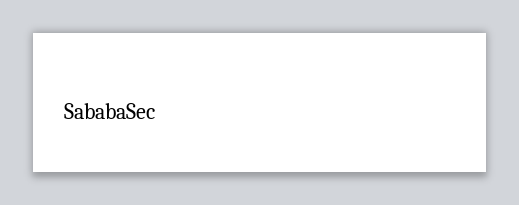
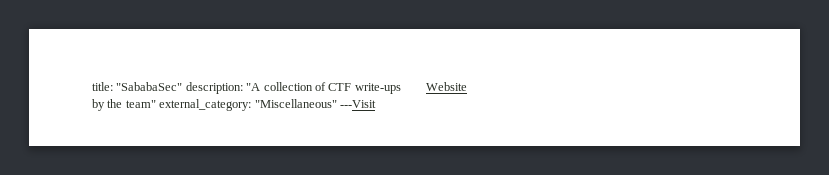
- SababaSec
+ title: "SababaSec" description: "A collection of CTF write-ups by the team" external_category: "Miscellaneous" ---Visit Website

